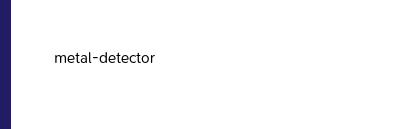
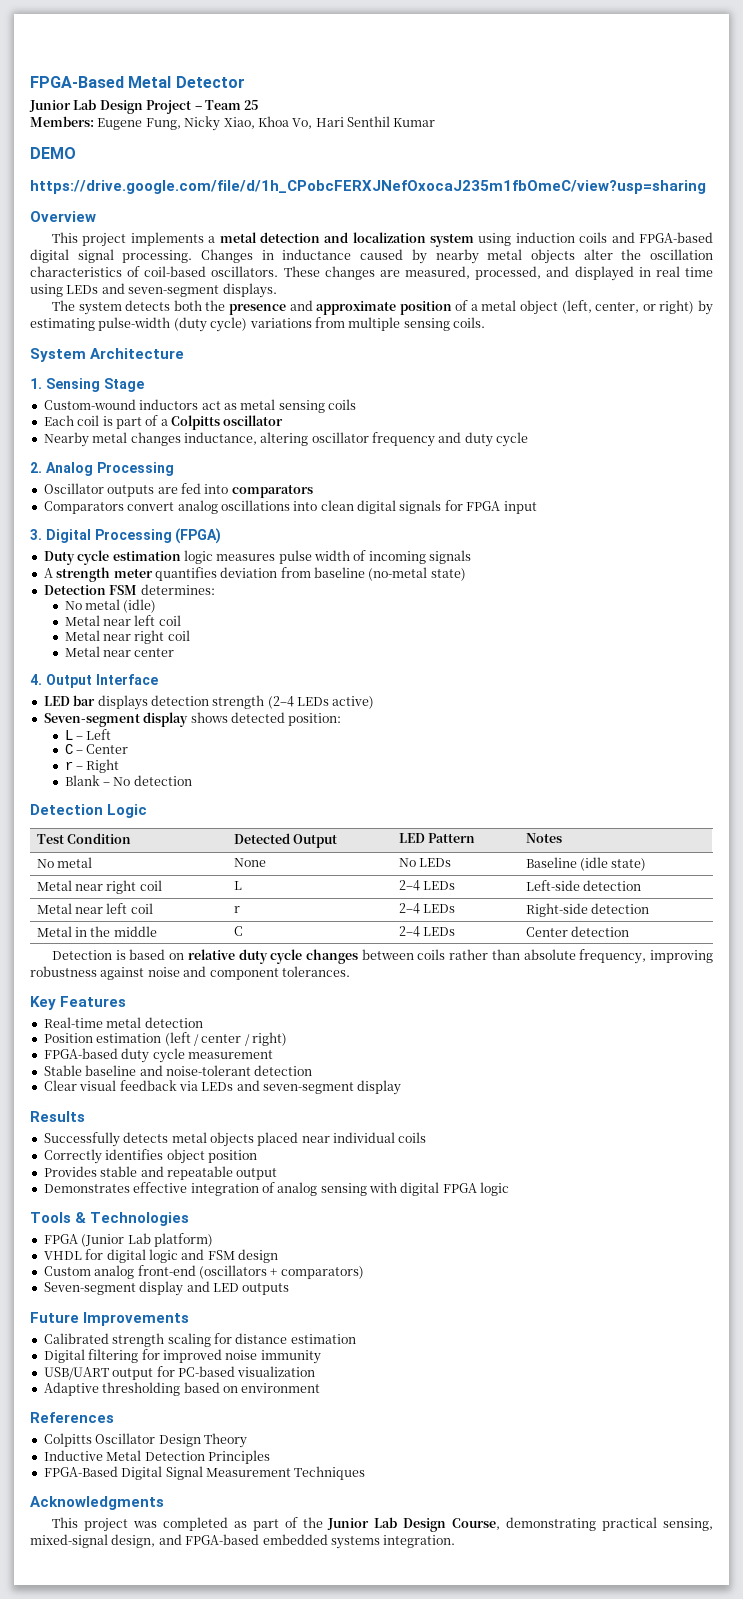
- metal-detector
+ FPGA-Based Metal Detector
+ Junior Lab Design Project – Team 25
+ Members: Eugene Fung, Nicky Xiao, Khoa Vo, Hari Senthil Kumar
+ DEMO
+ https://drive.google.com/file/d/1h_CPobcFERXJNefOxocaJ235m1fbOmeC/view?usp=sharing
+ Overview
+ This project implements a metal detection and localization system using induction coils and FPGA-based digital signal processing. Changes in inductance caused by nearby metal objects alter the oscillation characteristics of coil-based oscillators. These changes are measured, processed, and displayed in real time using LEDs and seven-segment displays.
+ The system detects both the presence and approximate position of a metal object (left, center, or right) by estimating pulse-width (duty cycle) variations from multiple sensing coils.
+ System Architecture
+ 1. Sensing Stage
+ Custom-wound inductors act as metal sensing coils
+ Each coil is part of a Colpitts oscillator
+ Nearby metal changes inductance, altering oscillator frequency and duty cycle
+ 2. Analog Processing
+ Oscillator outputs are fed into comparators
+ Comparators convert analog oscillations into clean digital signals for FPGA input
+ 3. Digital Processing (FPGA)
+ Duty cycle estimation logic measures pulse width of incoming signals
+ A strength meter quantifies deviation from baseline (no-metal state)
+ Detection FSM determines:
+ No metal (idle)
+ Metal near left coil
+ Metal near right coil
+ Metal near center
+ 4. Output Interface
+ LED bar displays detection strength (2–4 LEDs active)
+ Seven-segment display shows detected position:
+ L – Left
+ C – Center
+ r – Right
+ Blank – No detection
+ Detection Logic
+ Test Condition | Detected Output | LED Pattern | Notes
+ No metal | None | No LEDs | Baseline (idle state)
+ Metal near right coil | L | 2–4 LEDs | Left-side detection
+ Metal near left coil | r | 2–4 LEDs | Right-side detection
+ Metal in the middle | C | 2–4 LEDs | Center detection
+ Detection is based on relative duty cycle changes between coils rather than absolute frequency, improving robustness against noise and component tolerances.
+ Key Features
+ Real-time metal detection
+ Position estimation (left / center / right)
+ FPGA-based duty cycle measurement
+ Stable baseline and noise-tolerant detection
+ Clear visual feedback via LEDs and seven-segment display
+ Results
+ Successfully detects metal objects placed near individual coils
+ Correctly identifies object position
+ Provides stable and repeatable output
+ Demonstrates effective integration of analog sensing with digital FPGA logic
+ Tools & Technologies
+ FPGA (Junior Lab platform)
+ VHDL for digital logic and FSM design
+ Custom analog front-end (oscillators + comparators)
+ Seven-segment display and LED outputs
+ Future Improvements
+ Calibrated strength scaling for distance estimation
+ Digital filtering for improved noise immunity
+ USB/UART output for PC-based visualization
+ Adaptive thresholding based on environment
+ References
+ Colpitts Oscillator Design Theory
+ Inductive Metal Detection Principles
+ FPGA-Based Digital Signal Measurement Techniques
+ Acknowledgments
+ This project was completed as part of the Junior Lab Design Course, demonstrating practical sensing, mixed-signal design, and FPGA-based embedded systems integration.

